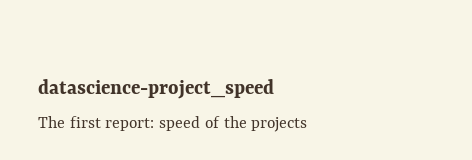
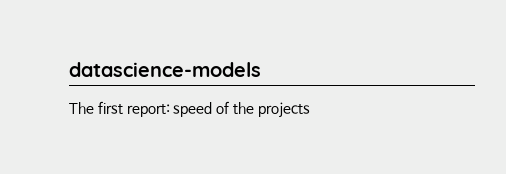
- datascience-project_speed
+ datascience-models

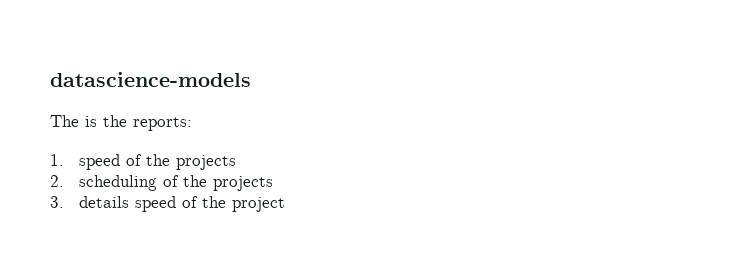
- The first report: speed of the projects
+ The is the reports:
+ 1. speed of the projects
+ 2. scheduling of the projects
+ 3. details speed of the project

